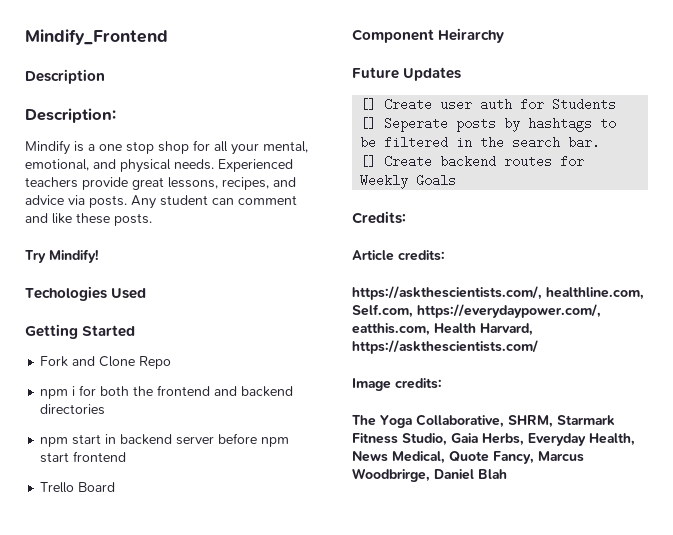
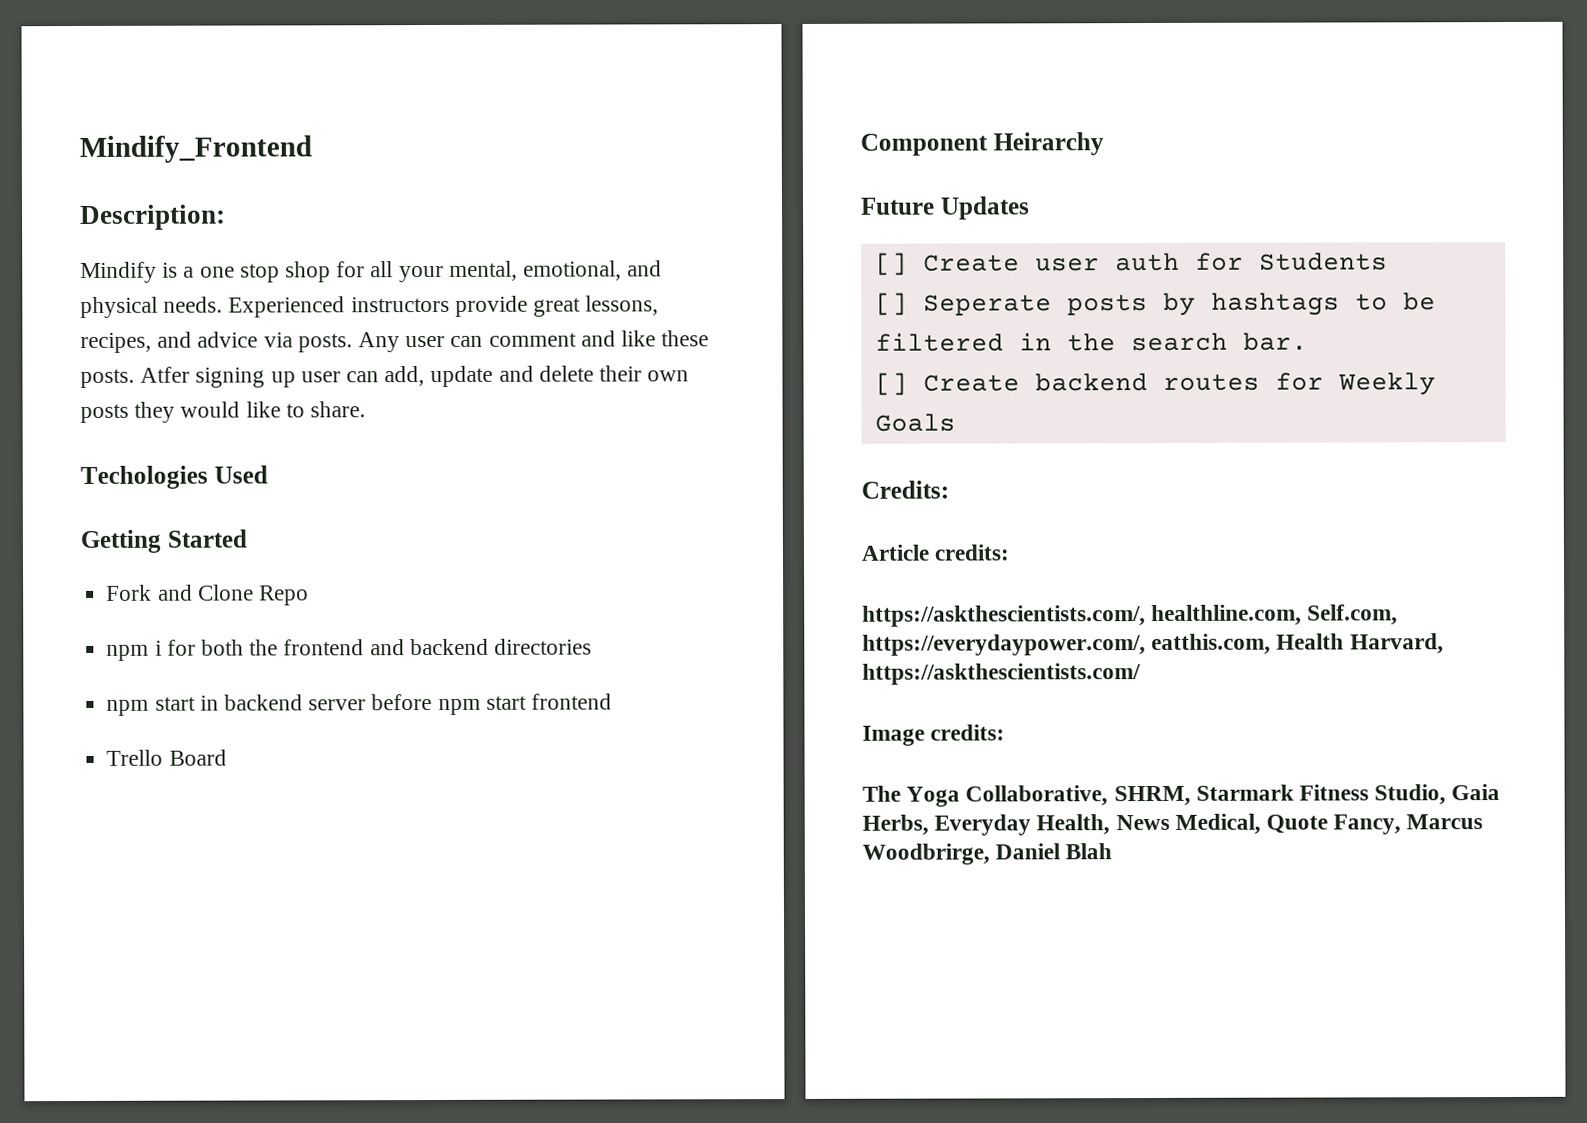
- Description
- Experienced teachers provide great lessons, recipes, and advice via posts.
+ Experienced instructors provide great lessons, recipes, and advice via posts.
- Any student can comment and like these posts.
- Try Mindify!
+ Any user can comment and like these posts. Atfer signing up user can add, update and delete their own posts they would like to share.

